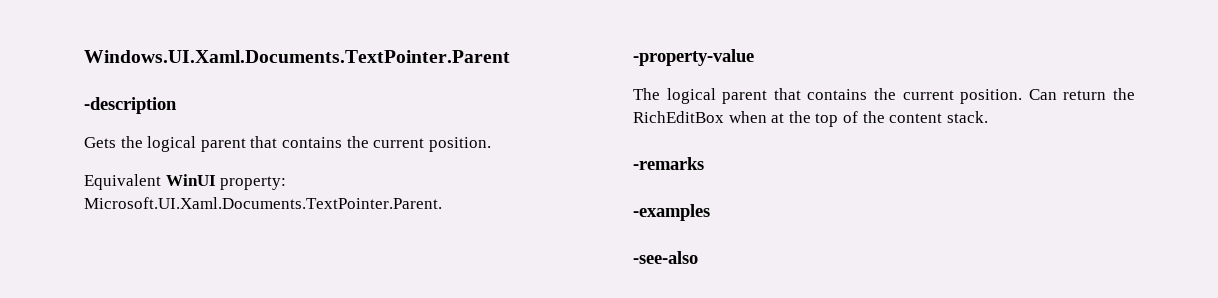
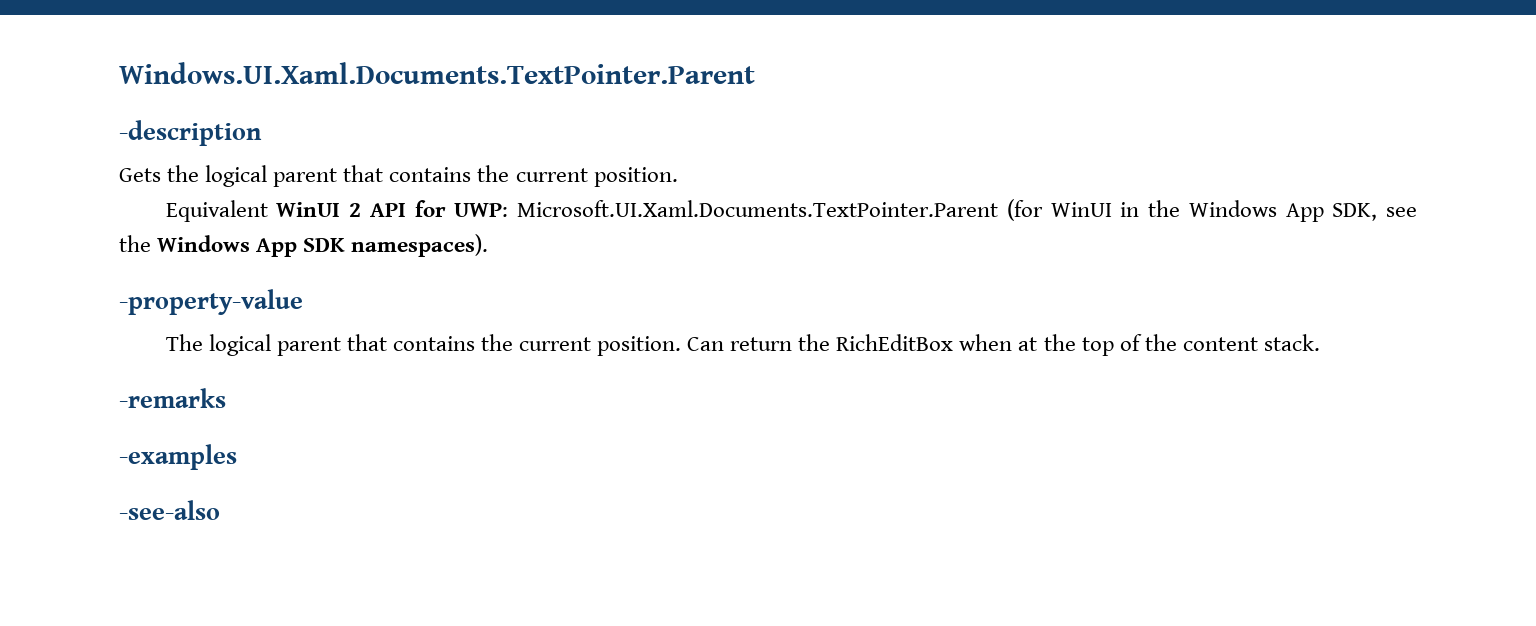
- Equivalent WinUI property: Microsoft.UI.Xaml.Documents.TextPointer.Parent.
+ Equivalent WinUI 2 API for UWP: Microsoft.UI.Xaml.Documents.TextPointer.Parent (for WinUI in the Windows App SDK, see the Windows App SDK namespaces).

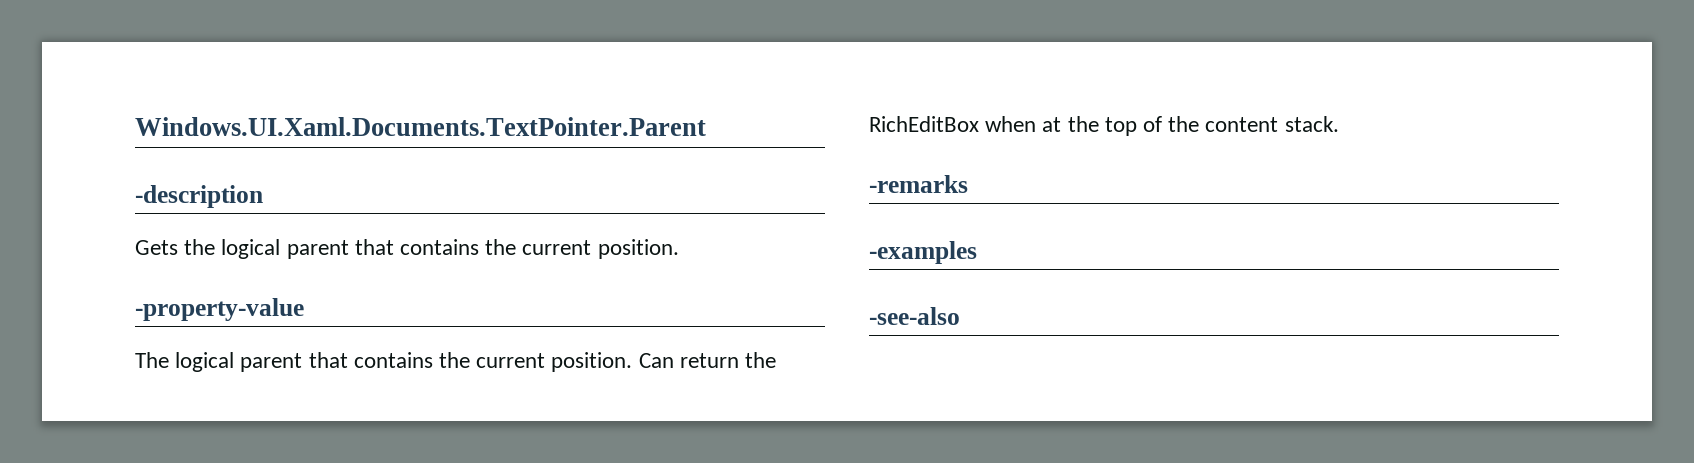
- Equivalent WinUI 2 API for UWP: Microsoft.UI.Xaml.Documents.TextPointer.Parent (for WinUI in the Windows App SDK, see the Windows App SDK namespaces).

